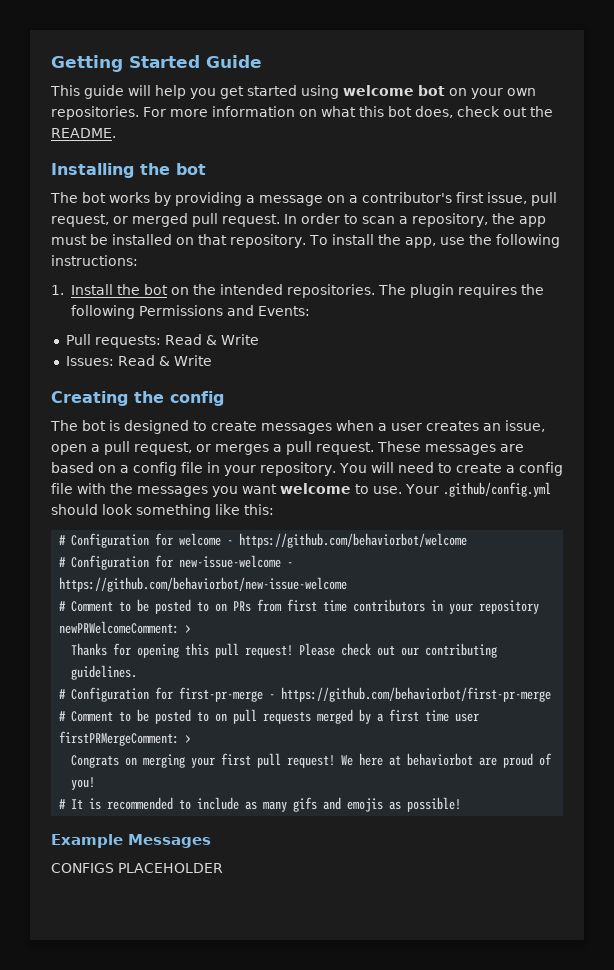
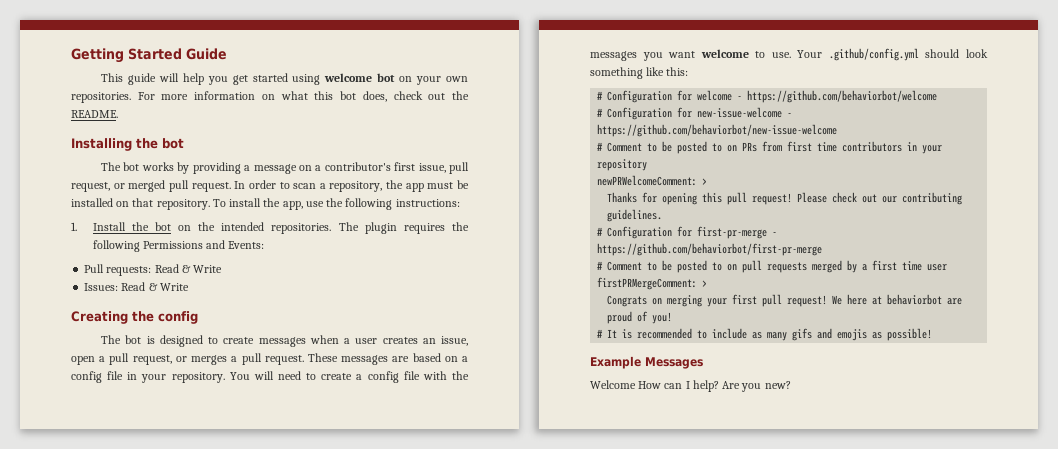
- CONFIGS PLACEHOLDER
+ Welcome How can I help? Are you new?

